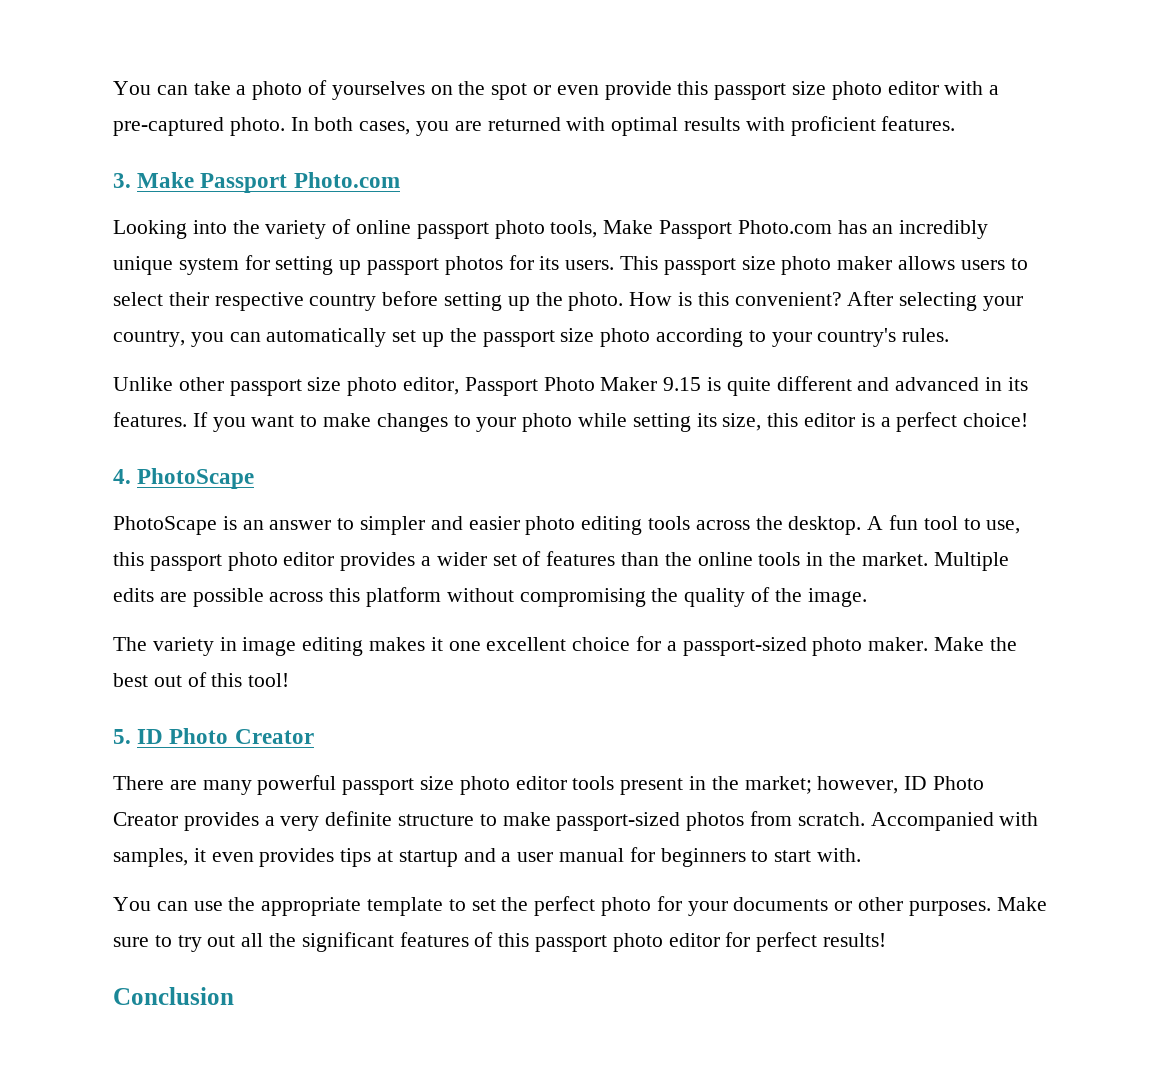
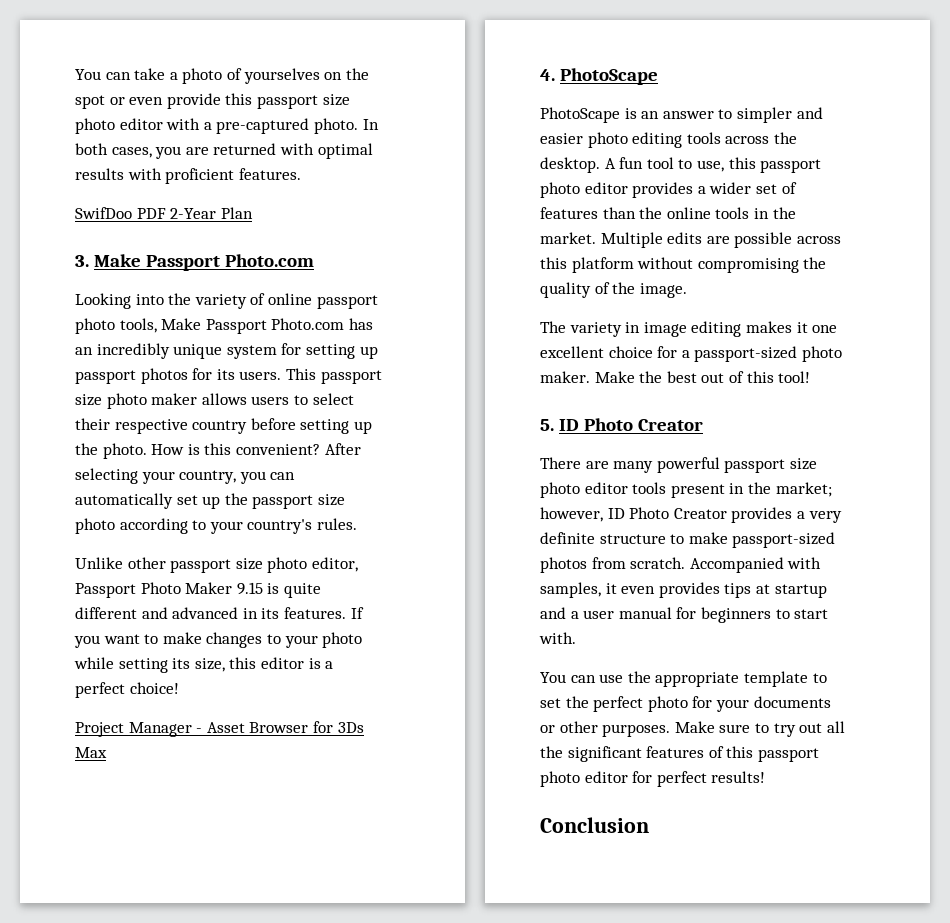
+ SwifDoo PDF 2-Year Plan
+ Project Manager - Asset Browser for 3Ds Max

